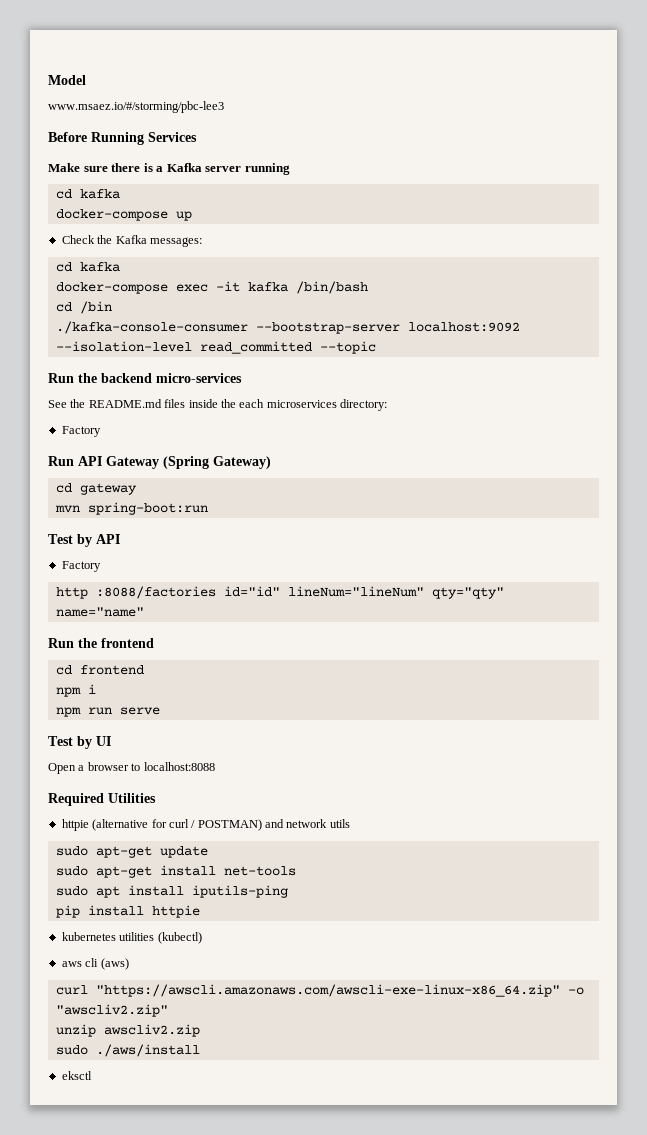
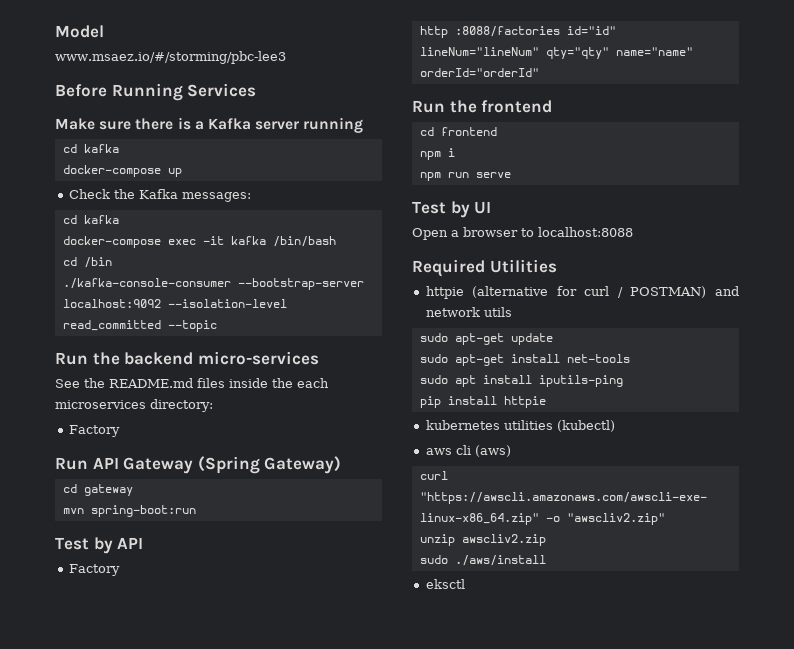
- http :8088/factories id="id" lineNum="lineNum" qty="qty" name="name"
+ http :8088/factories id="id" lineNum="lineNum" qty="qty" name="name" orderId="orderId"

